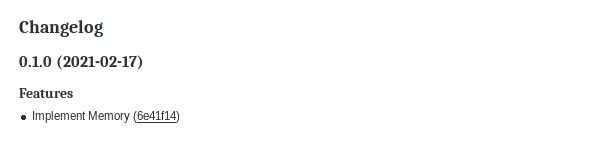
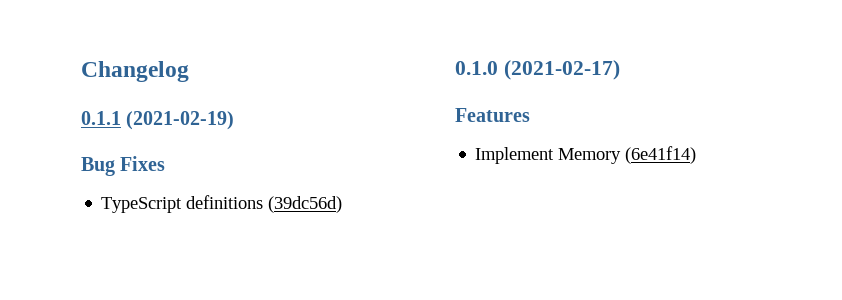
+ 0.1.1 (2021-02-19)
+ Bug Fixes
+ TypeScript definitions (39dc56d)

